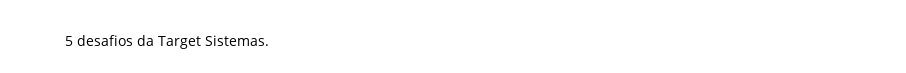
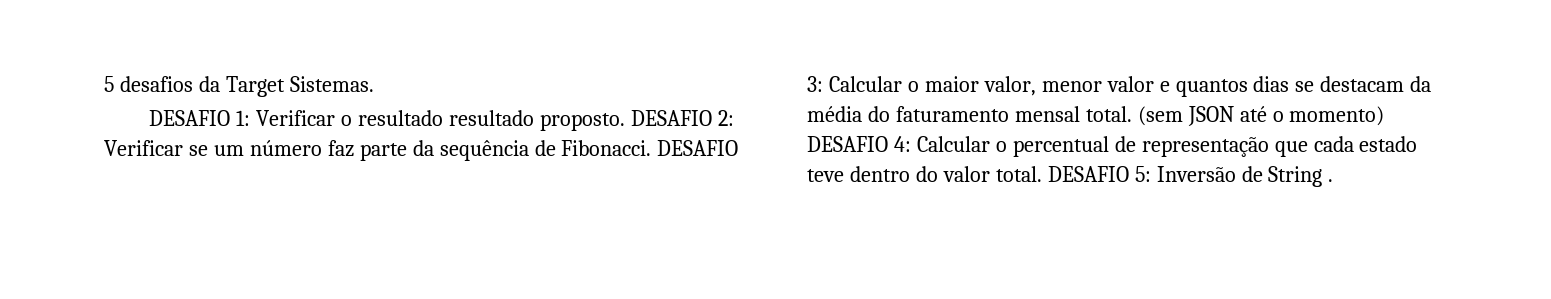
+ DESAFIO 1: Verificar o resultado resultado proposto. DESAFIO 2: Verificar se um número faz parte da sequência de Fibonacci. DESAFIO 3: Calcular o maior valor, menor valor e quantos dias se destacam da média do faturamento mensal total. (sem JSON até o momento) DESAFIO 4: Calcular o percentual de representação que cada estado teve dentro do valor total. DESAFIO 5: Inversão de String .

